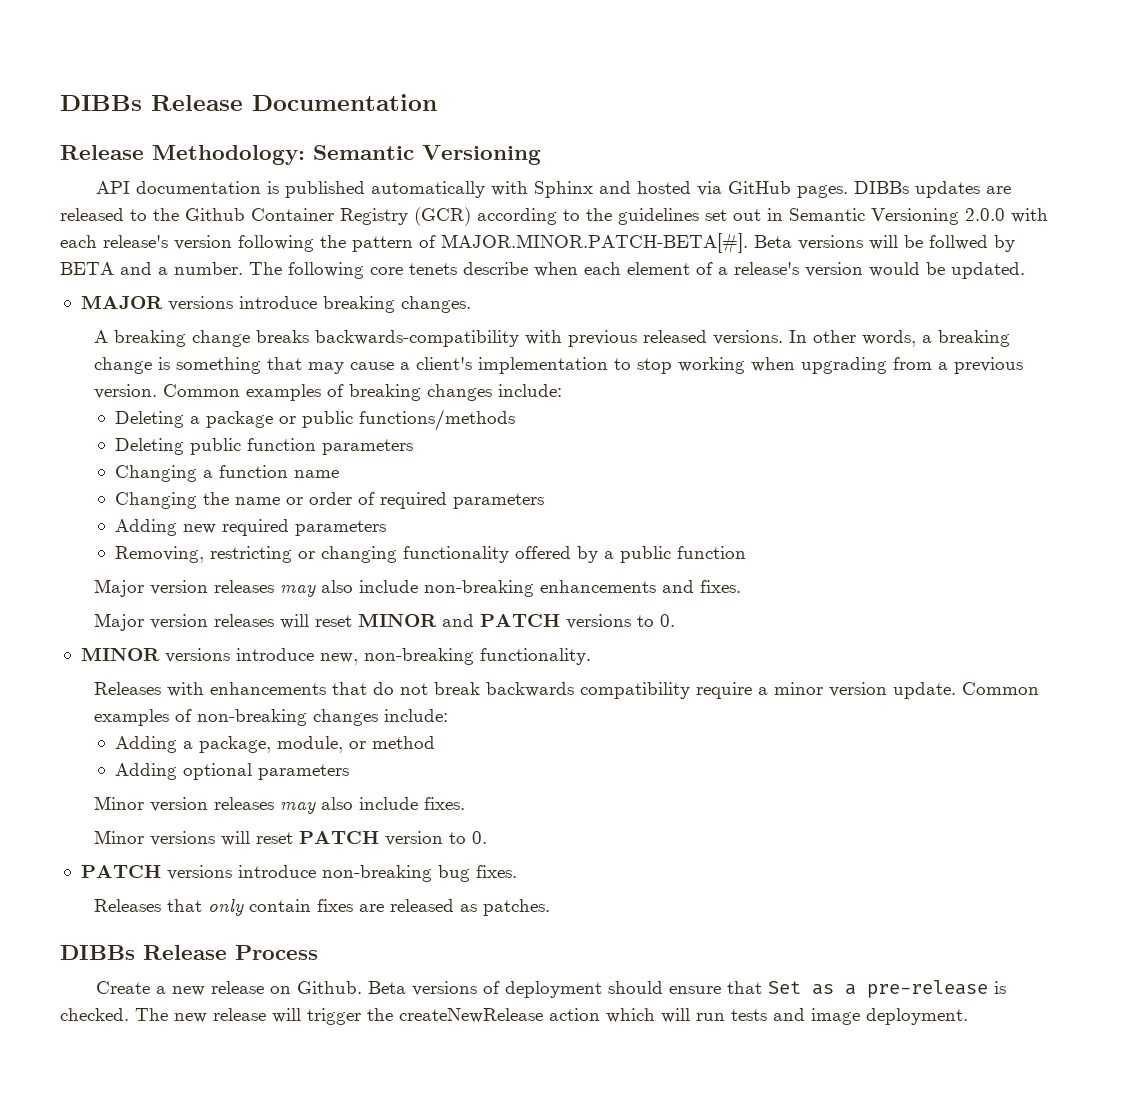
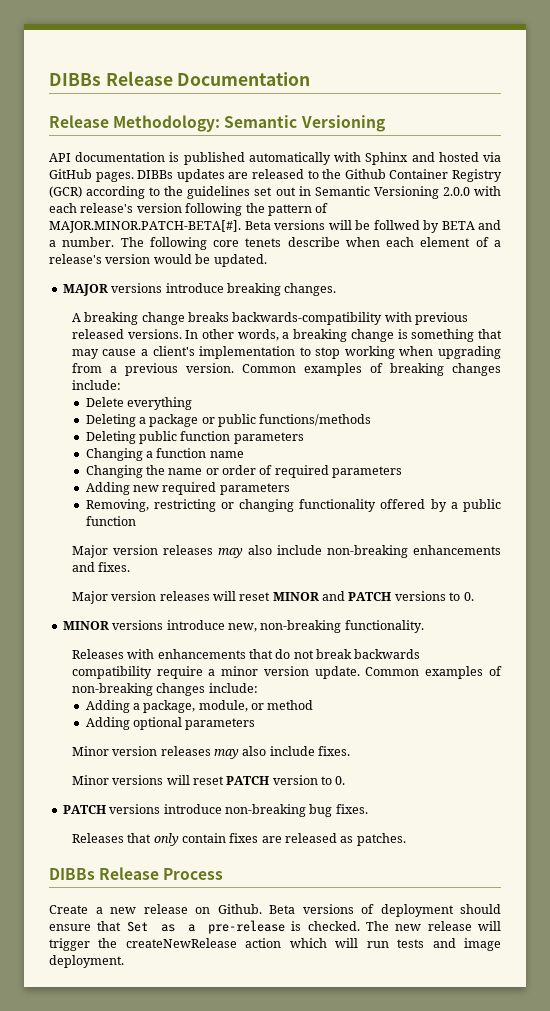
+ Delete everything

